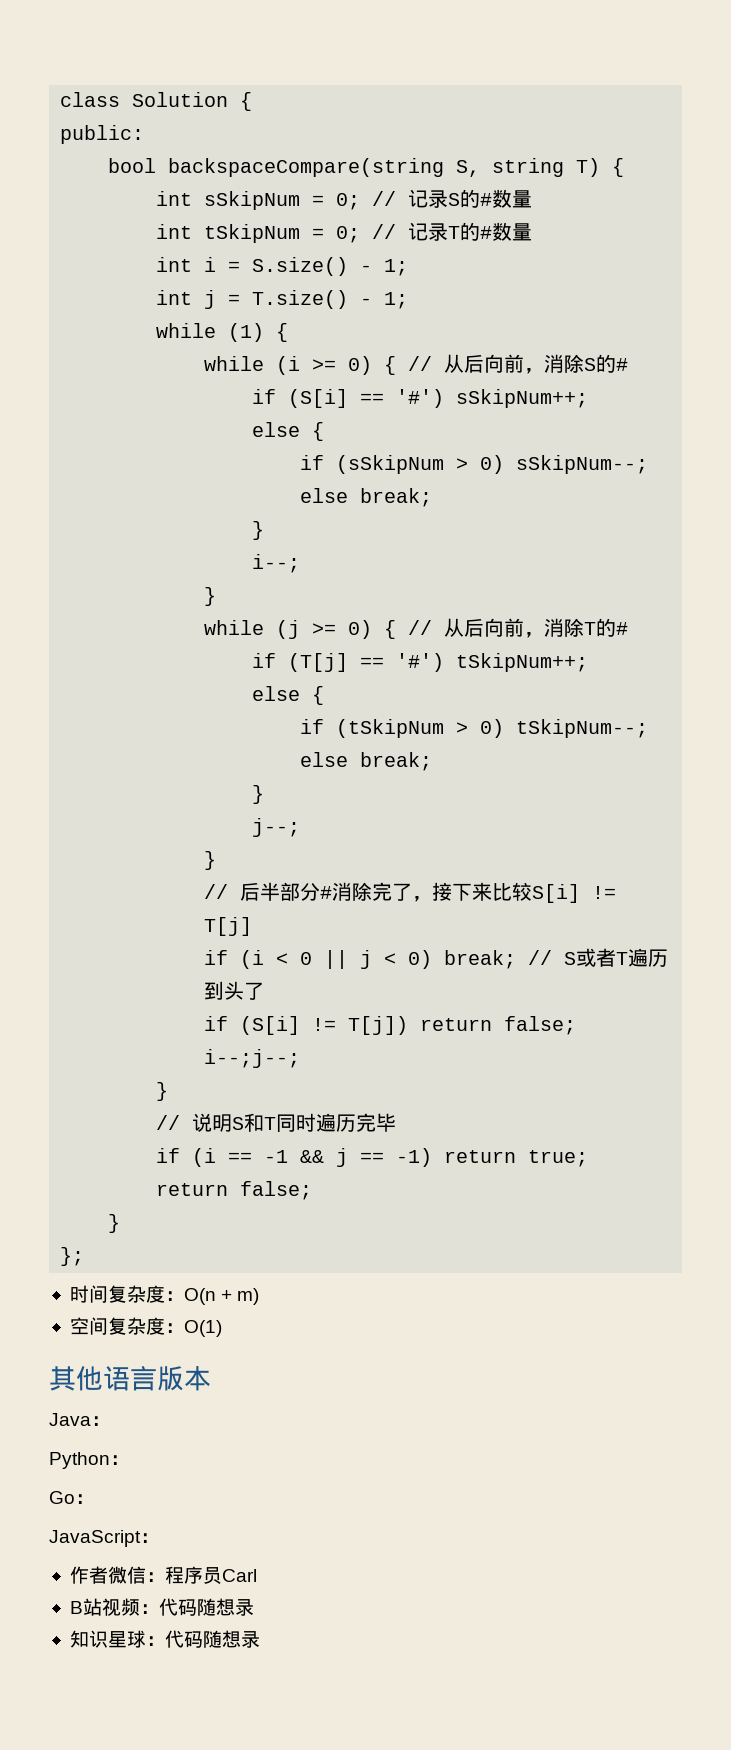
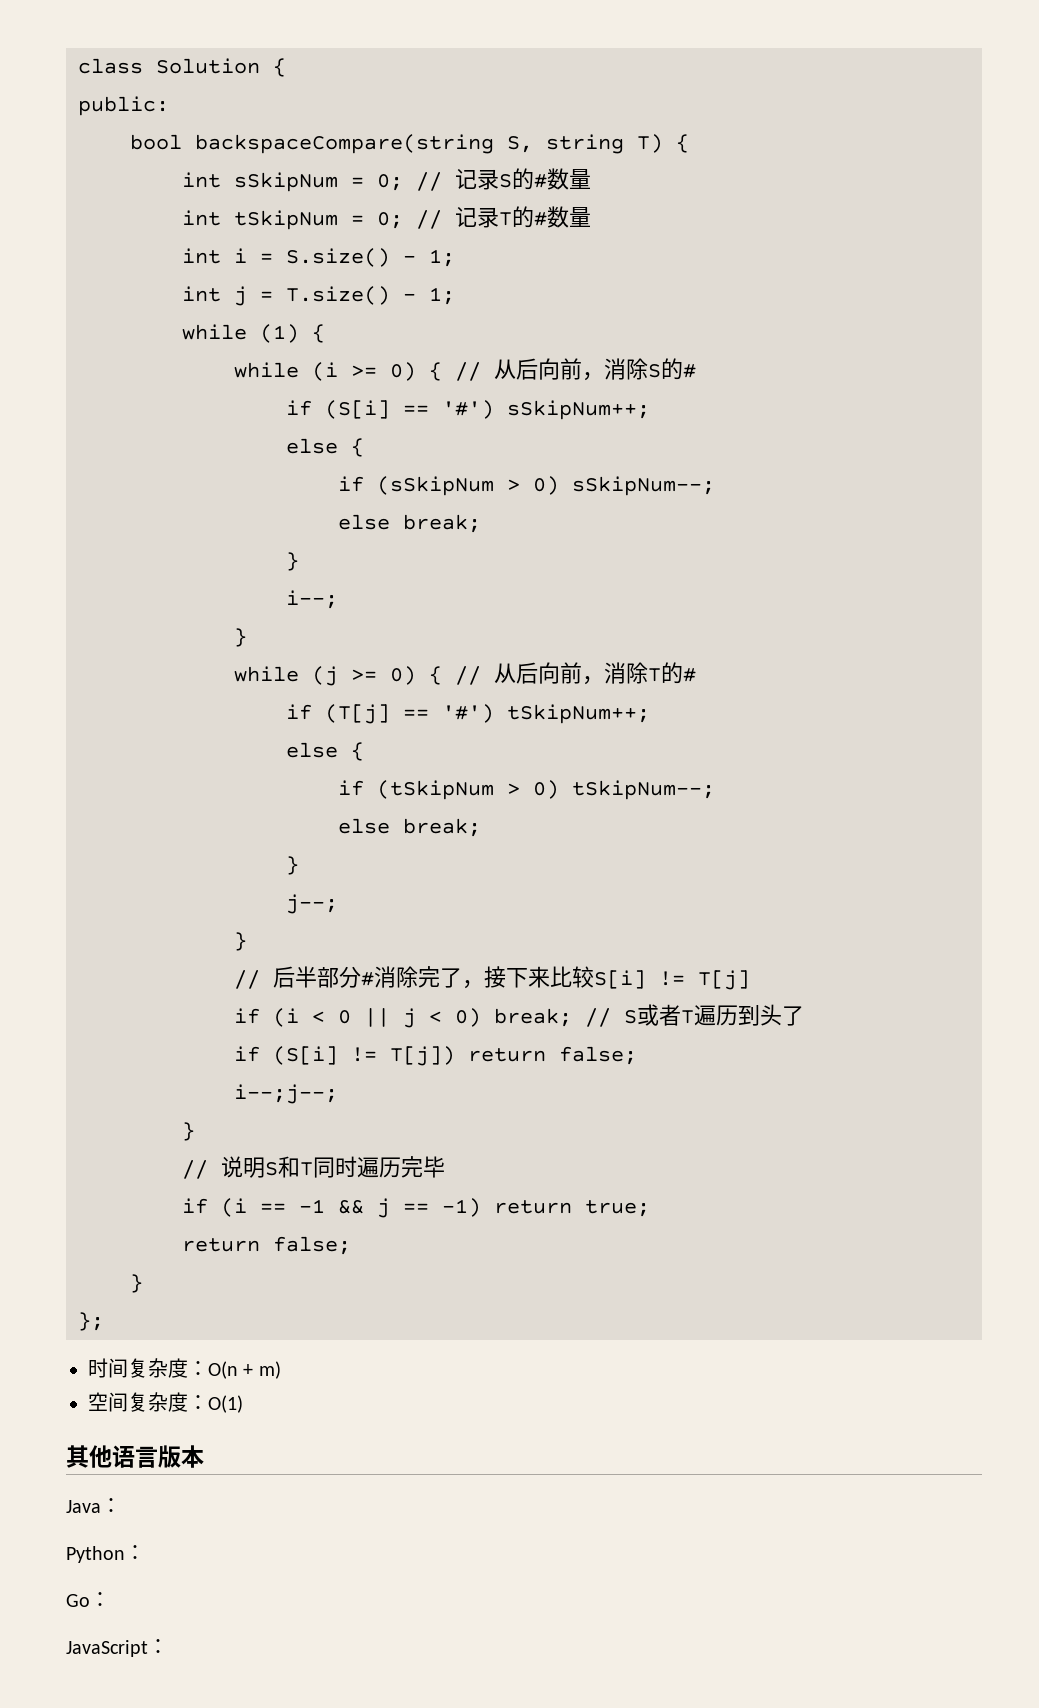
- 作者微信：程序员Carl
- B站视频：代码随想录
- 知识星球：代码随想录

